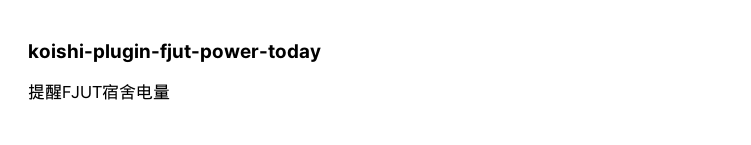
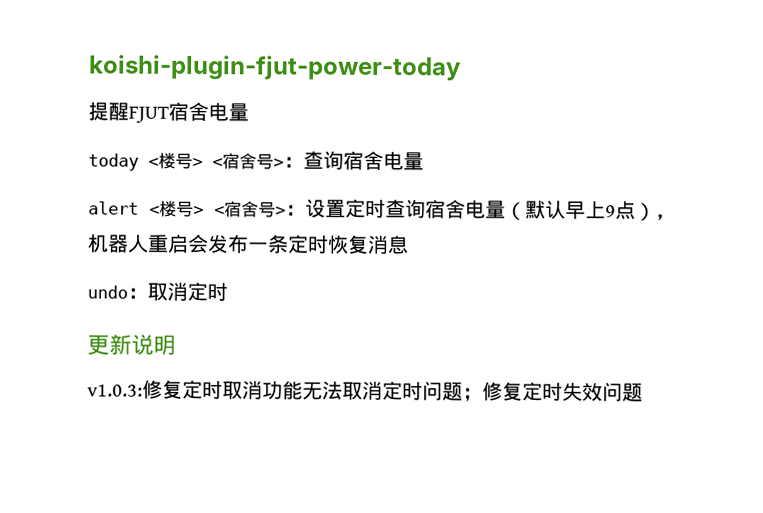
+ today <楼号> <宿舍号>：查询宿舍电量
+ alert <楼号> <宿舍号>：设置定时查询宿舍电量（默认早上9点），机器人重启会发布一条定时恢复消息
+ undo：取消定时
+ 更新说明
+ v1.0.3:修复定时取消功能无法取消定时问题；修复定时失效问题

